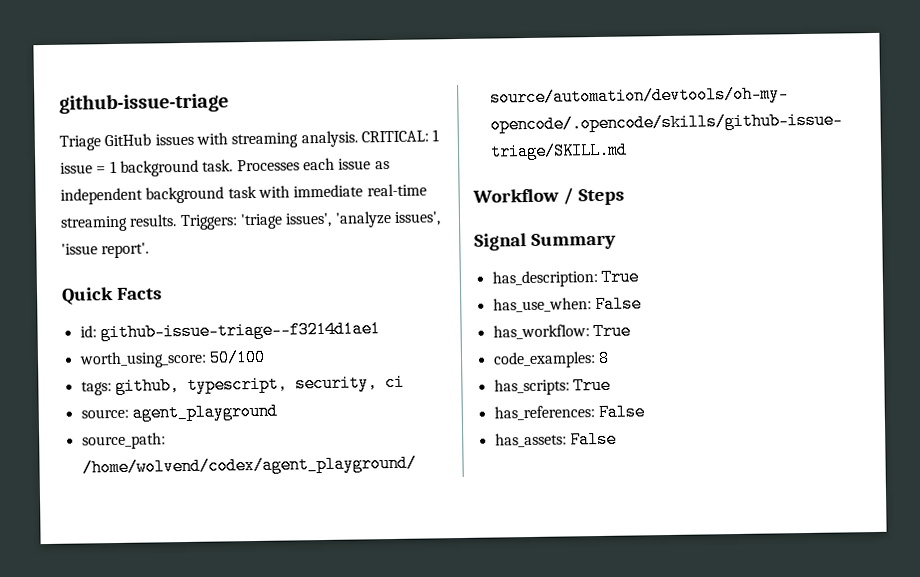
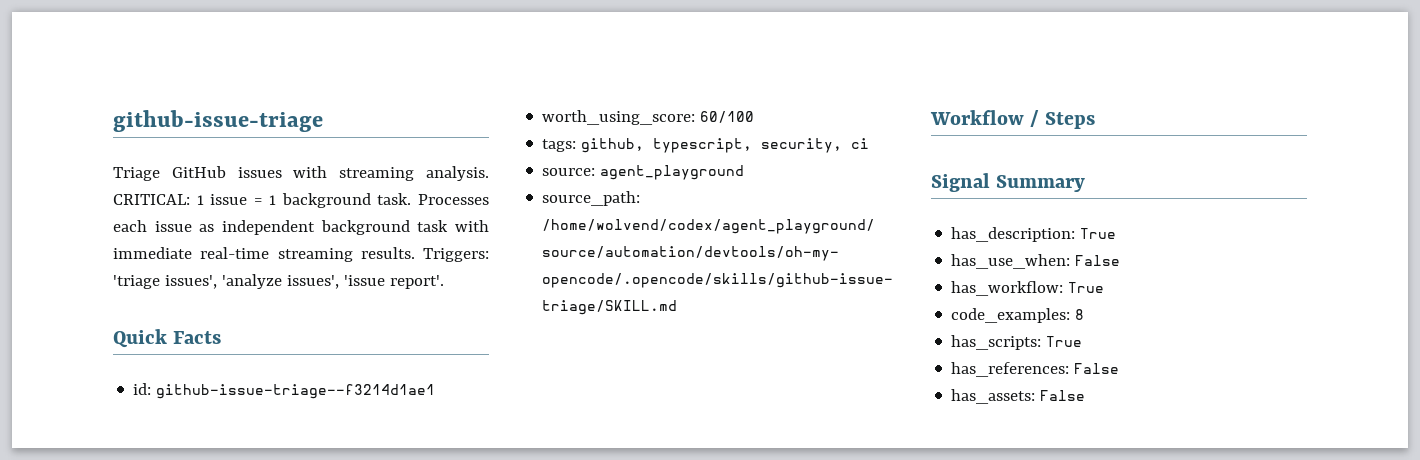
- worth_using_score: 50/100
+ worth_using_score: 60/100

